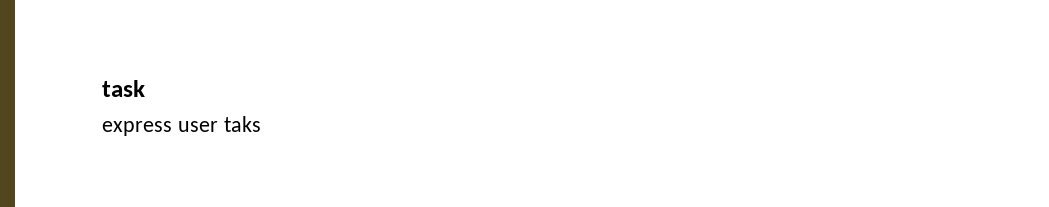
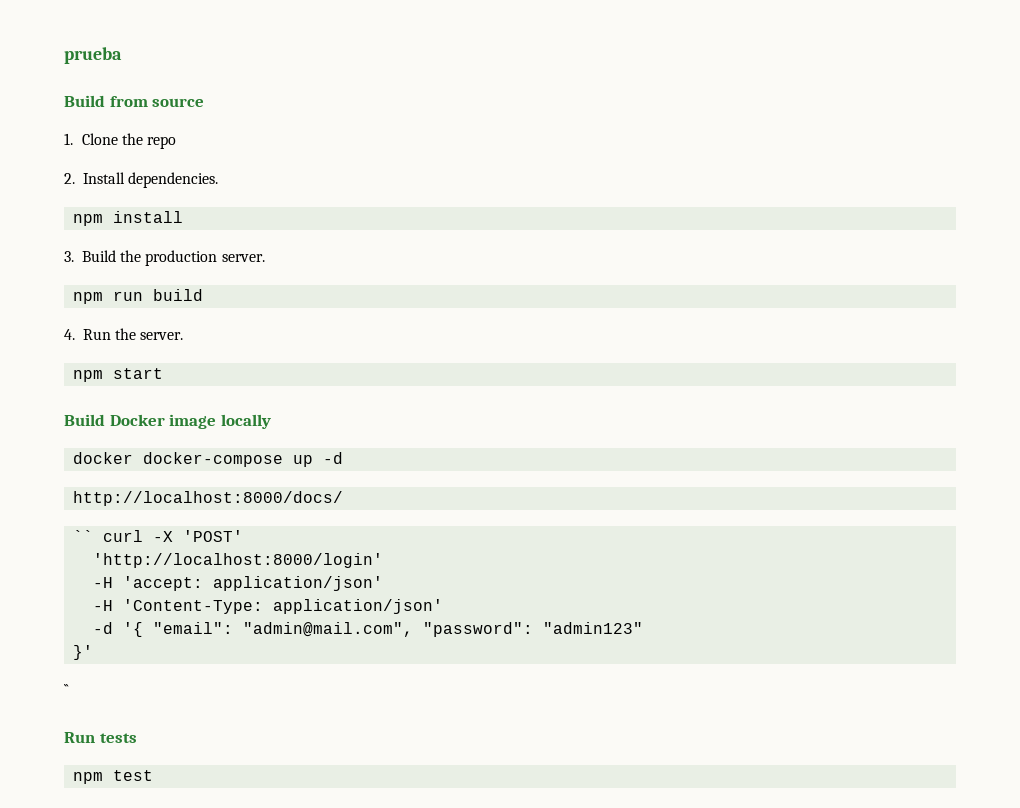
- task
- express user taks
+ prueba
+ Build from source
+ 1. Clone the repo
+ 2. Install dependencies.
+ npm install
+ 3. Build the production server.
+ npm run build
+ 4. Run the server.
+ npm start
+ Build Docker image locally
+ docker docker-compose up -d
+ http://localhost:8000/docs/
+ `` curl -X 'POST'
+ 'http://localhost:8000/login'
+ -H 'accept: application/json'
+ -H 'Content-Type: application/json'
+ -d '{ "email": "admin@mail.com", "password": "admin123"
+ }'
+ ``
+ Run tests
+ npm test

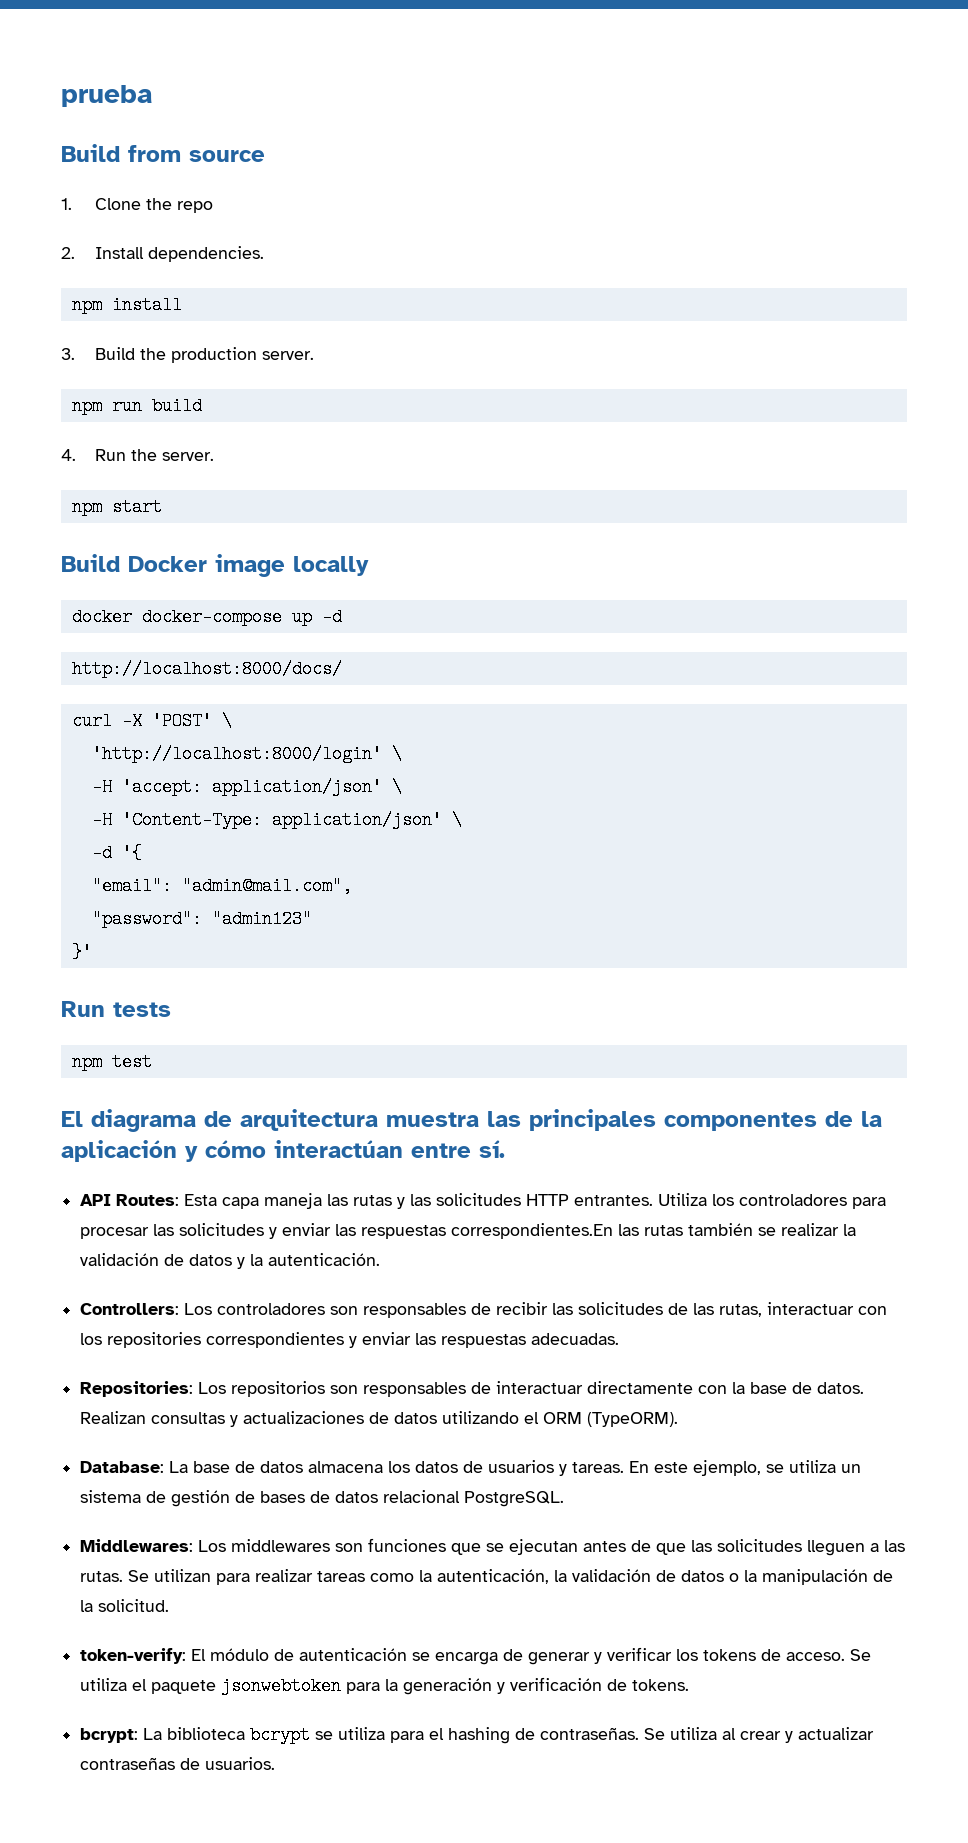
- `` curl -X 'POST'
+ curl -X 'POST' \
- 'http://localhost:8000/login'
+ 'http://localhost:8000/login' \
- -H 'accept: application/json'
+ -H 'accept: application/json' \
- -H 'Content-Type: application/json'
+ -H 'Content-Type: application/json' \
- -d '{ "email": "admin@mail.com", "password": "admin123"
+ -d '{
+ "email": "admin@mail.com",
+ "password": "admin123"
  }'
- ``
+ El diagrama de arquitectura muestra las principales componentes de la aplicación y cómo interactúan entre sí.
+ API Routes: Esta capa maneja las rutas y las solicitudes HTTP entrantes. Utiliza los controladores para procesar las solicitudes y enviar las respuestas correspondientes.En las rutas también se realizar la validación de datos y la autenticación.
+ Controllers: Los controladores son responsables de recibir las solicitudes de las rutas, interactuar con los repositories correspondientes y enviar las respuestas adecuadas.
+ Repositories: Los repositorios son responsables de interactuar directamente con la base de datos. Realizan consultas y actualizaciones de datos utilizando el ORM (TypeORM).
+ Database: La base de datos almacena los datos de usuarios y tareas. En este ejemplo, se utiliza un sistema de gestión de bases de datos relacional PostgreSQL.
+ Middlewares: Los middlewares son funciones que se ejecutan antes de que las solicitudes lleguen a las rutas. Se utilizan para realizar tareas como la autenticación, la validación de datos o la manipulación de la solicitud.
+ token-verify: El módulo de autenticación se encarga de generar y verificar los tokens de acceso. Se utiliza el paquete jsonwebtoken para la generación y verificación de tokens.
+ bcrypt: La biblioteca bcrypt se utiliza para el hashing de contraseñas. Se utiliza al crear y actualizar contraseñas de usuarios.

